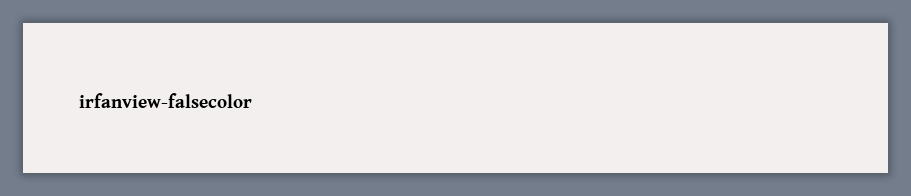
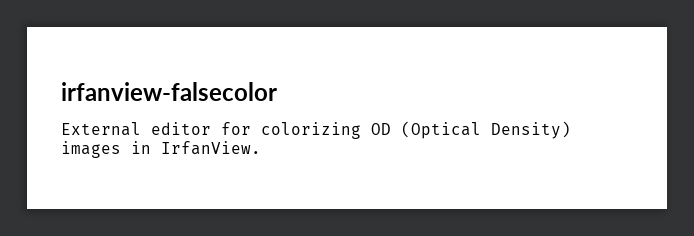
+ External editor for colorizing OD (Optical Density) images in IrfanView.

